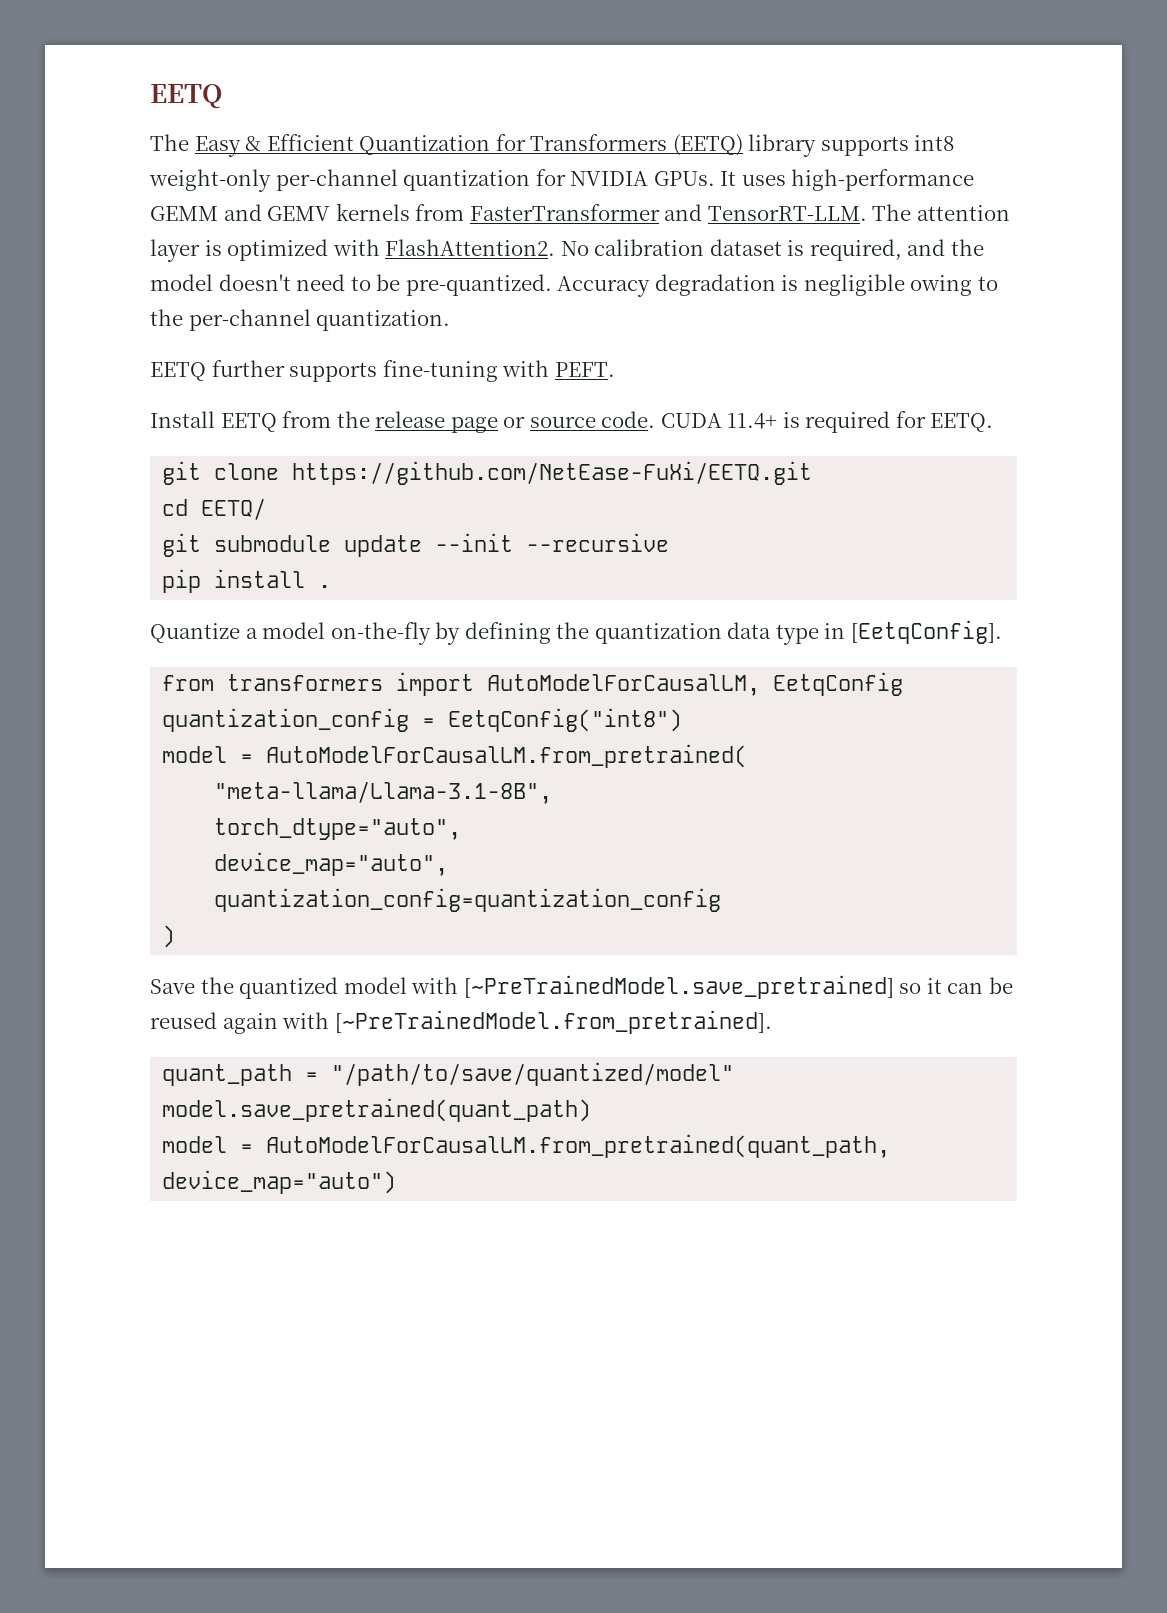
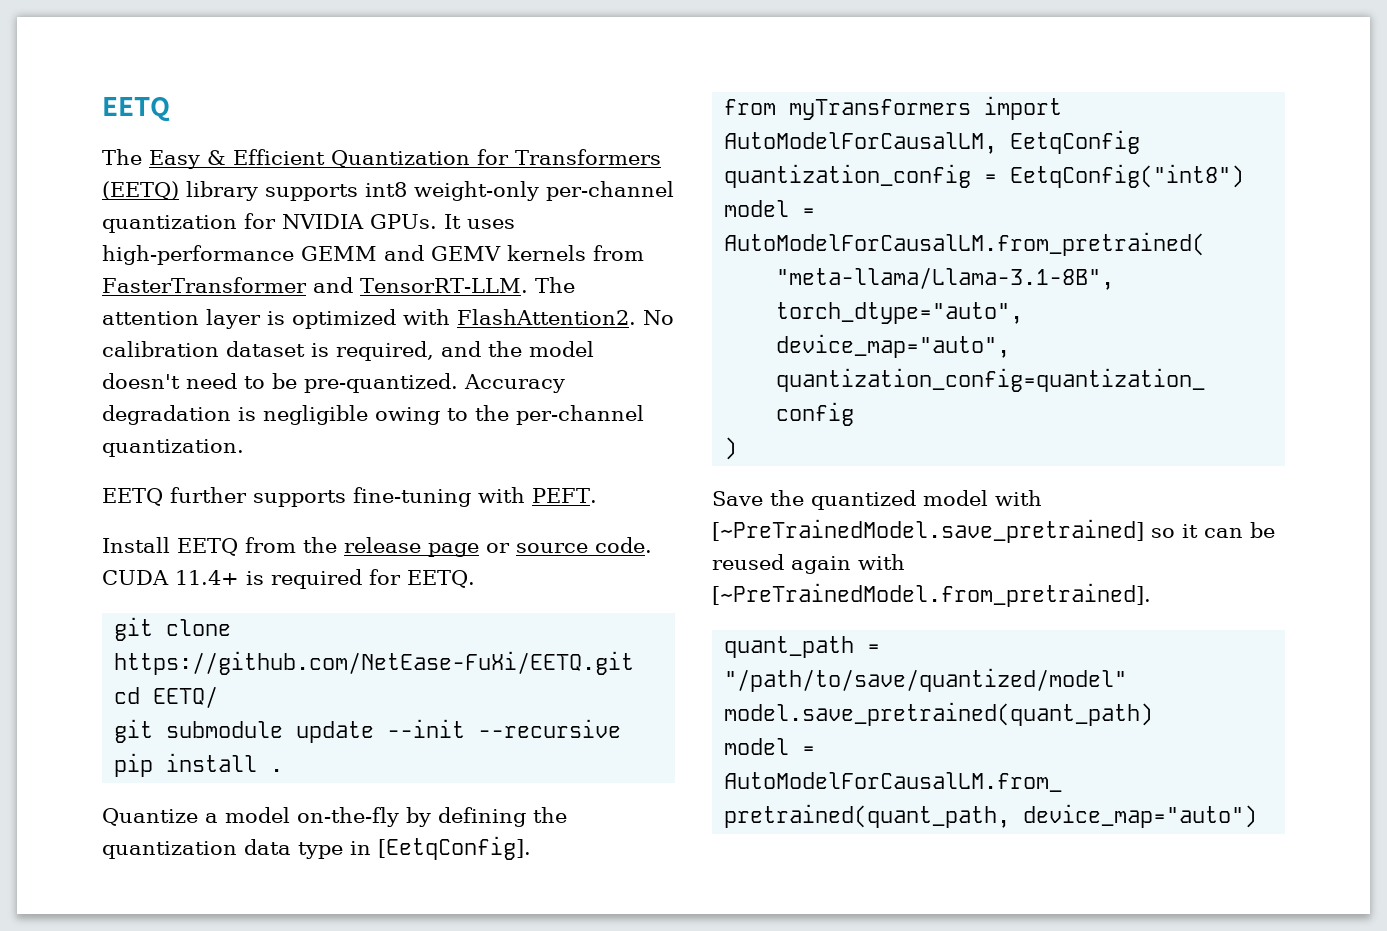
- from transformers import AutoModelForCausalLM, EetqConfig
+ from myTransformers import AutoModelForCausalLM, EetqConfig

